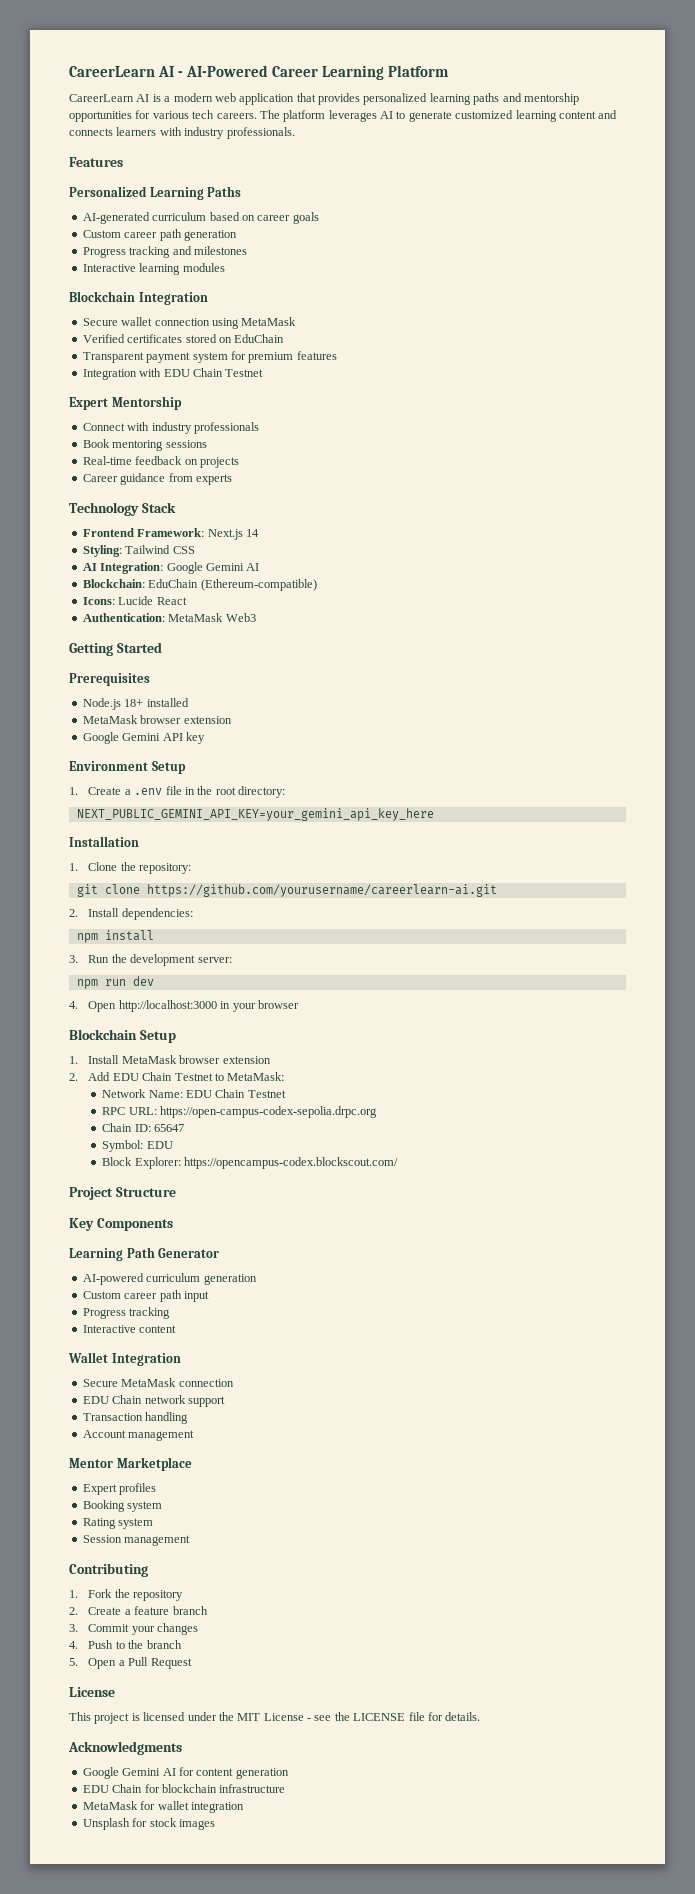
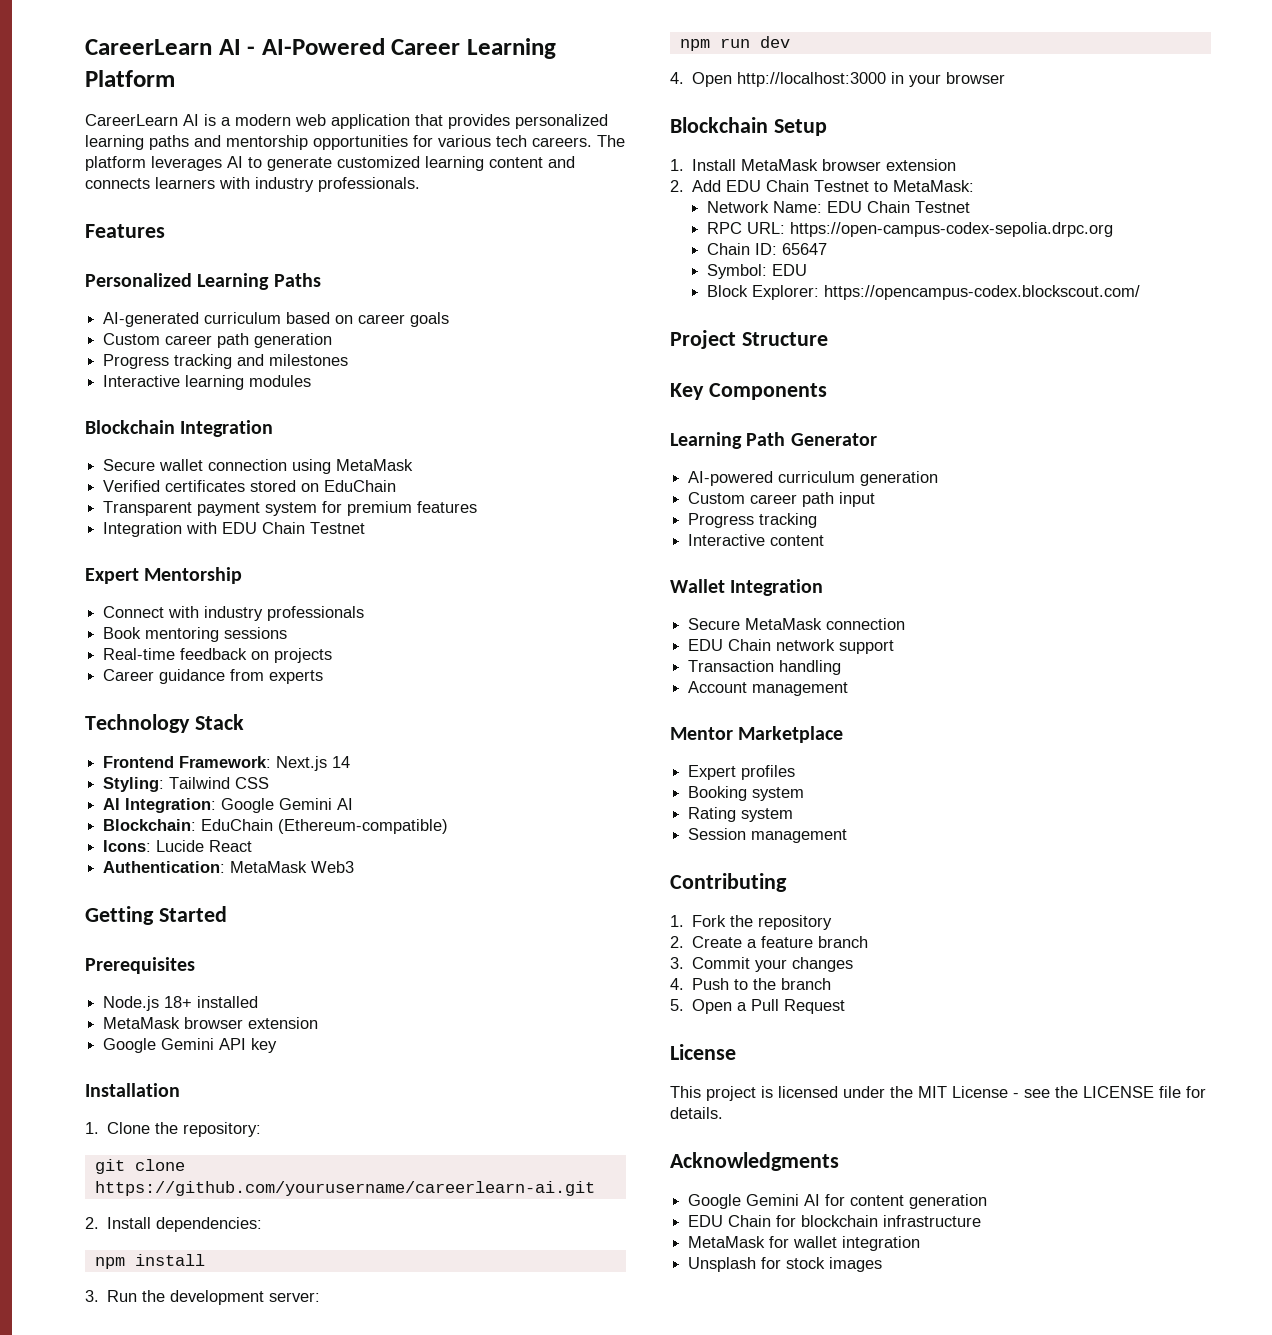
- Environment Setup
- 1. Create a .env file in the root directory:
- NEXT_PUBLIC_GEMINI_API_KEY=your_gemini_api_key_here

